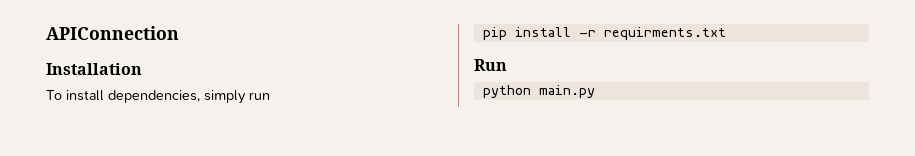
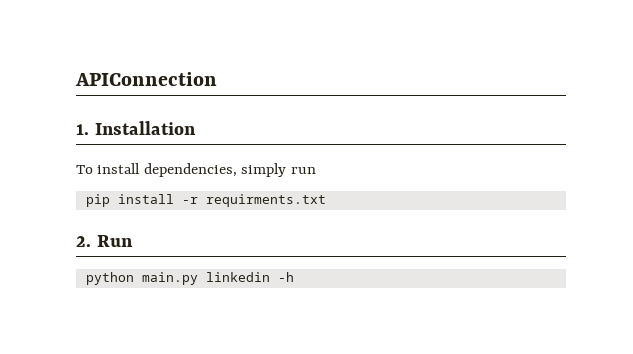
- Installation
+ 1. Installation
- Run
+ 2. Run
- python main.py
+ python main.py linkedin -h

